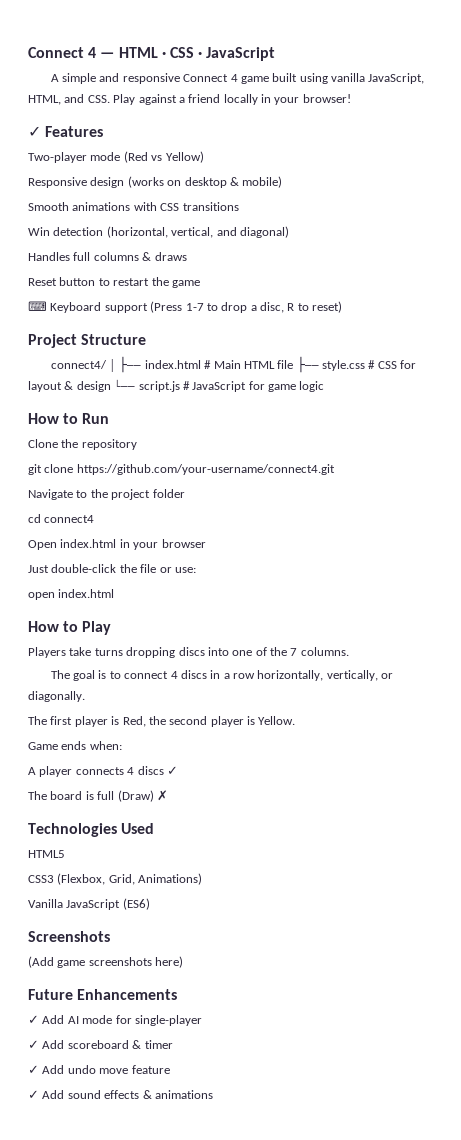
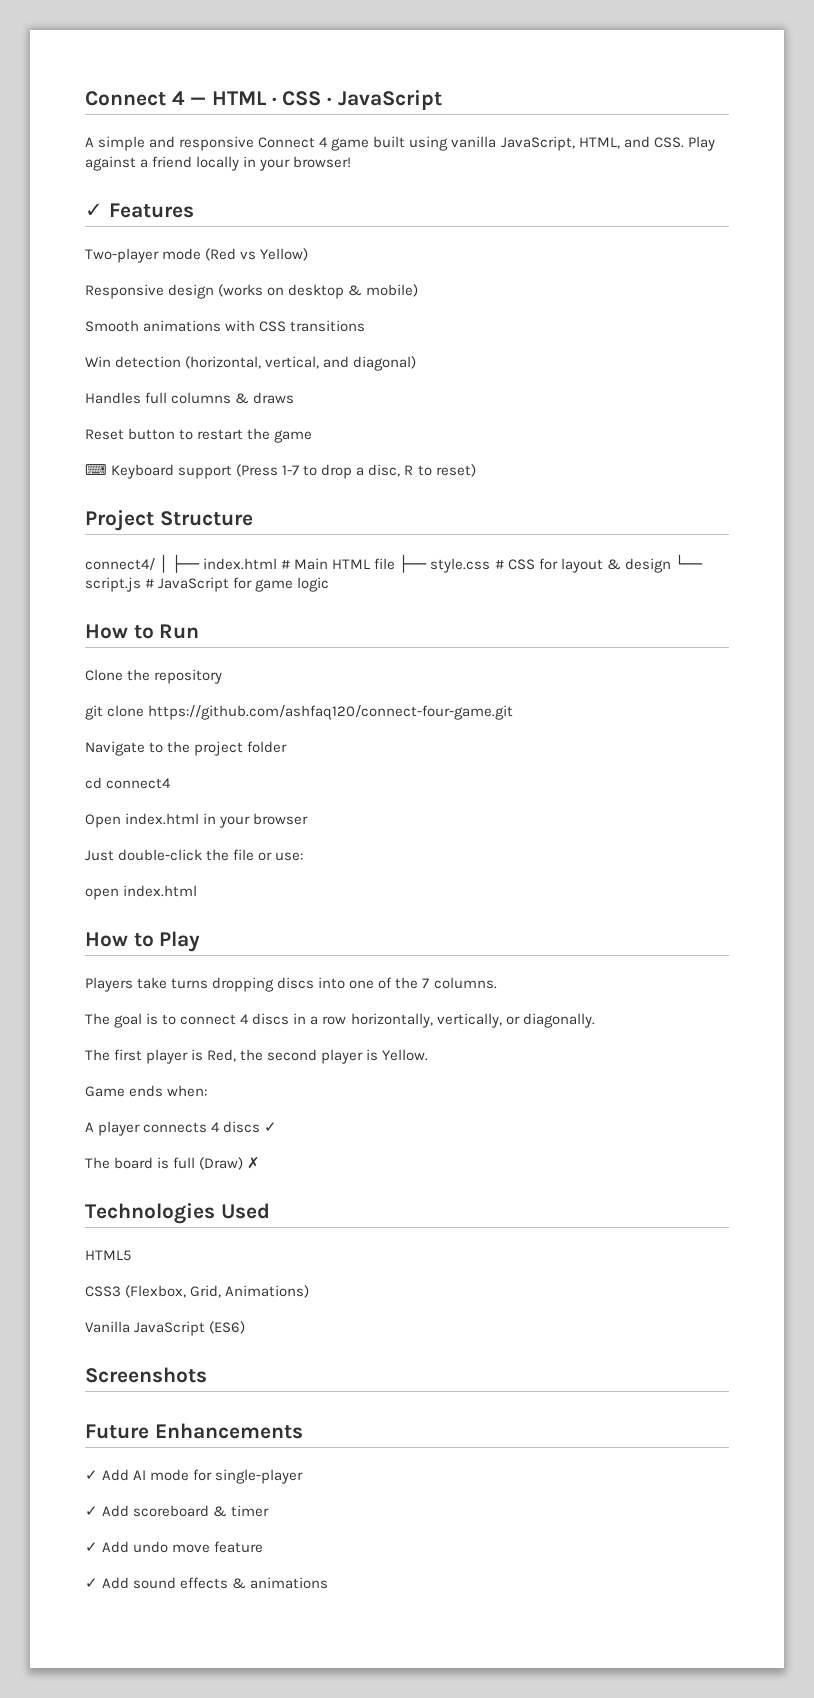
- git clone https://github.com/your-username/connect4.git
+ git clone https://github.com/ashfaq120/connect-four-game.git
- (Add game screenshots here)

